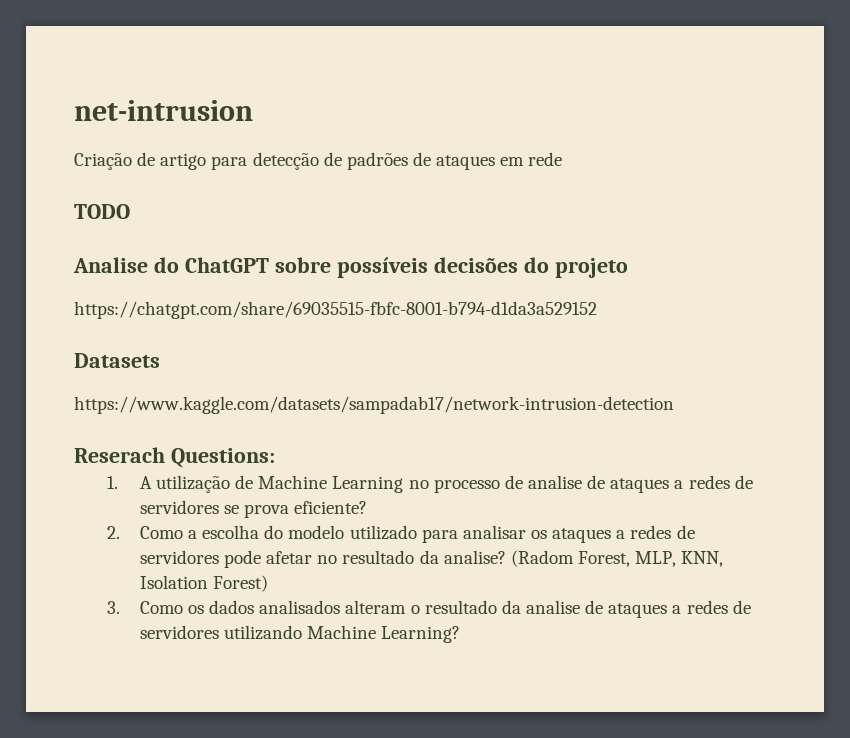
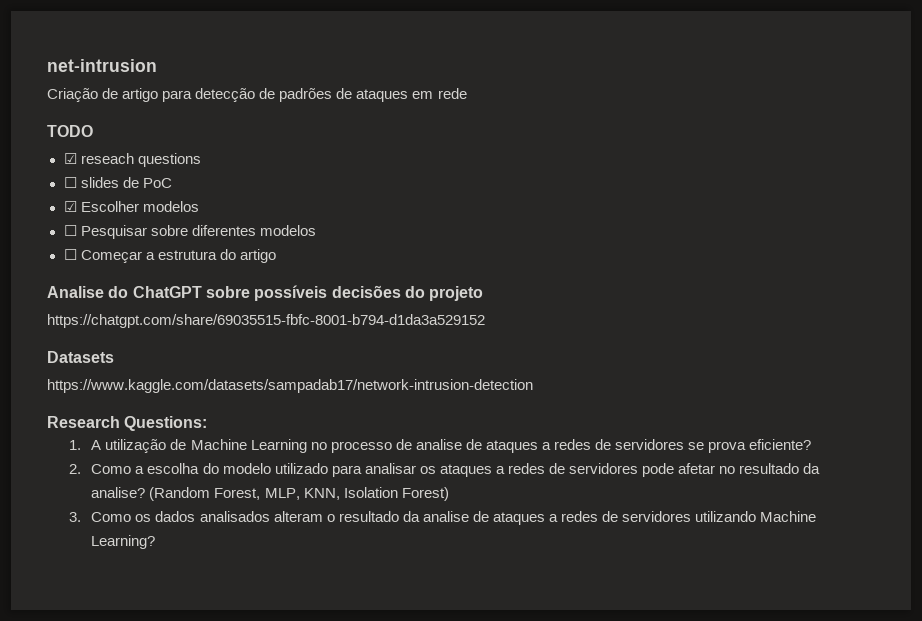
+ ☑ reseach questions
+ ☐ slides de PoC
+ ☑ Escolher modelos
+ ☐ Pesquisar sobre diferentes modelos
+ ☐ Começar a estrutura do artigo
- Reserach Questions:
+ Research Questions:
- (Radom Forest, MLP, KNN, Isolation Forest)
+ (Random Forest, MLP, KNN, Isolation Forest)

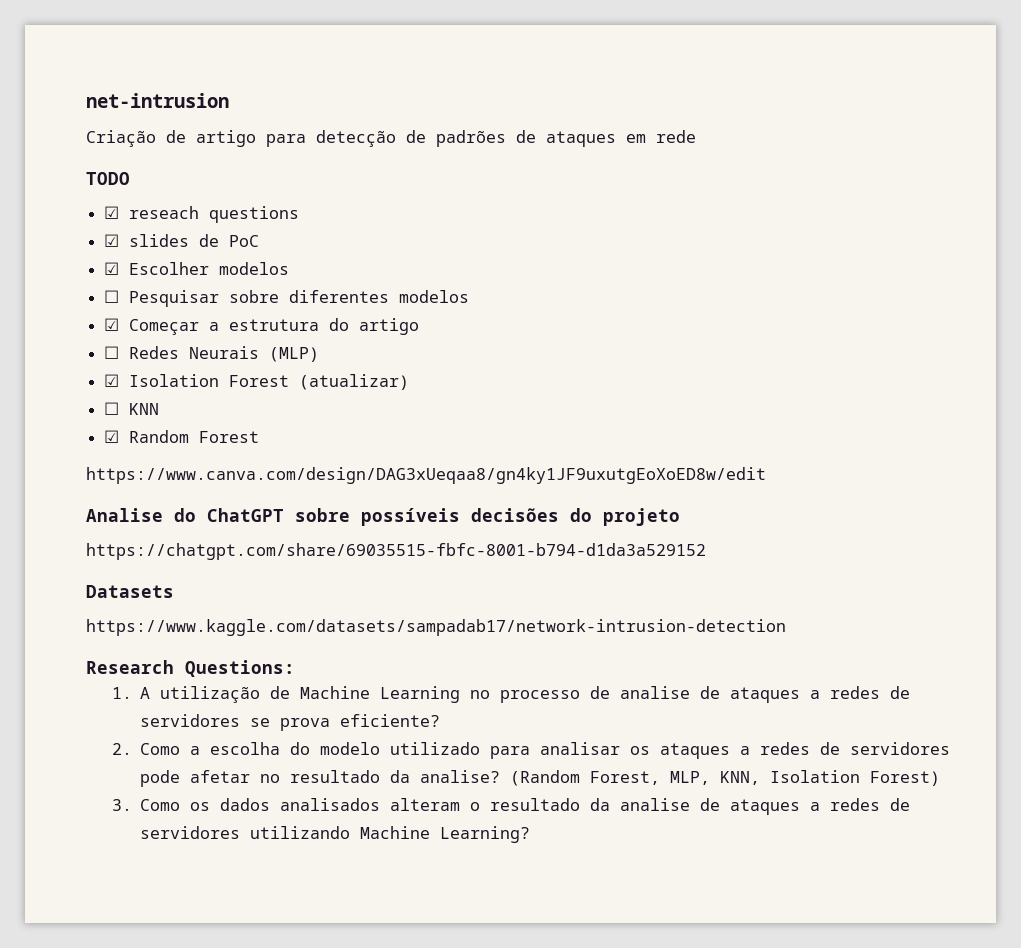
- ☐ slides de PoC
+ ☑ slides de PoC
- ☐ Começar a estrutura do artigo
+ ☑ Começar a estrutura do artigo
+ ☐ Redes Neurais (MLP)
+ ☑ Isolation Forest (atualizar)
+ ☐ KNN
+ ☑ Random Forest
+ https://www.canva.com/design/DAG3xUeqaa8/gn4ky1JF9uxutgEoXoED8w/edit

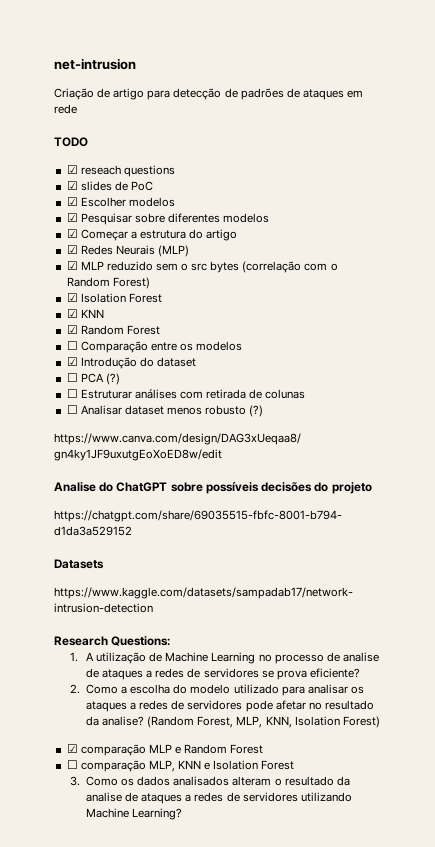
- ☐ Pesquisar sobre diferentes modelos
+ ☑ Pesquisar sobre diferentes modelos
- ☐ Redes Neurais (MLP)
+ ☑ Redes Neurais (MLP)
+ ☑ MLP reduzido sem o src bytes (correlação com o Random Forest)
- ☑ Isolation Forest (atualizar)
- ☐ KNN
+ ☑ Isolation Forest
+ ☑ KNN
+ ☐ Comparação entre os modelos
+ ☑ Introdução do dataset
+ ☐ PCA (?)
+ ☐ Estruturar análises com retirada de colunas
+ ☐ Analisar dataset menos robusto (?)
+ ☑ comparação MLP e Random Forest
+ ☐ comparação MLP, KNN e Isolation Forest

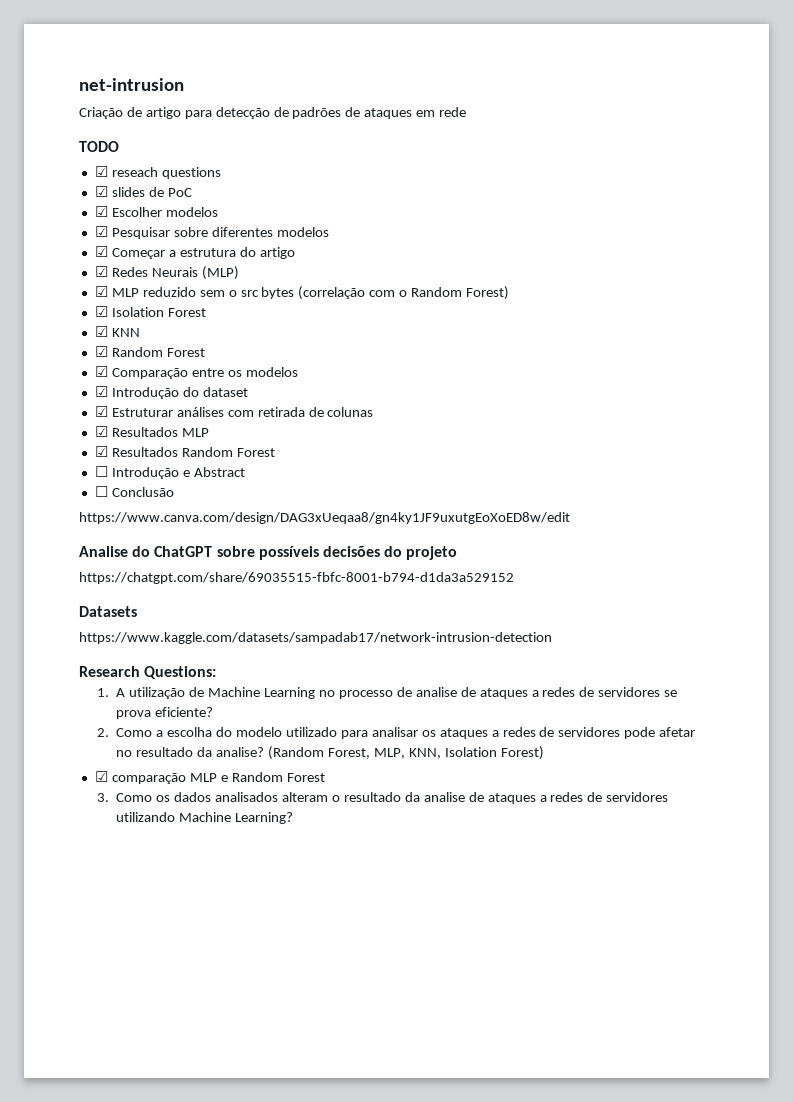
- ☐ Comparação entre os modelos
+ ☑ Comparação entre os modelos
- ☐ PCA (?)
- ☐ Estruturar análises com retirada de colunas
+ ☑ Estruturar análises com retirada de colunas
- ☐ Analisar dataset menos robusto (?)
+ ☑ Resultados MLP
+ ☑ Resultados Random Forest
+ ☐ Introdução e Abstract
+ ☐ Conclusão
- ☐ comparação MLP, KNN e Isolation Forest

